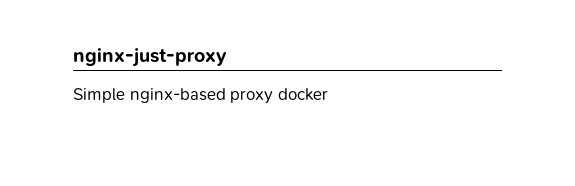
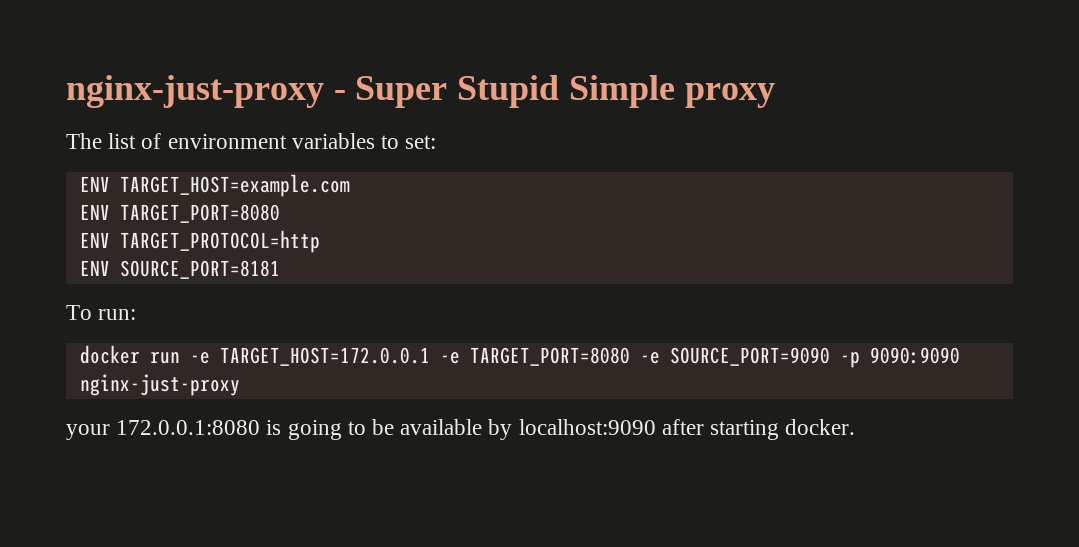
- nginx-just-proxy
- Simple nginx-based proxy docker
+ nginx-just-proxy - Super Stupid Simple proxy
+ The list of environment variables to set:
+ ENV TARGET_HOST=example.com
+ ENV TARGET_PORT=8080
+ ENV TARGET_PROTOCOL=http
+ ENV SOURCE_PORT=8181
+ To run:
+ docker run -e TARGET_HOST=172.0.0.1 -e TARGET_PORT=8080 -e SOURCE_PORT=9090 -p 9090:9090 nginx-just-proxy
+ your 172.0.0.1:8080 is going to be available by localhost:9090 after starting docker.

